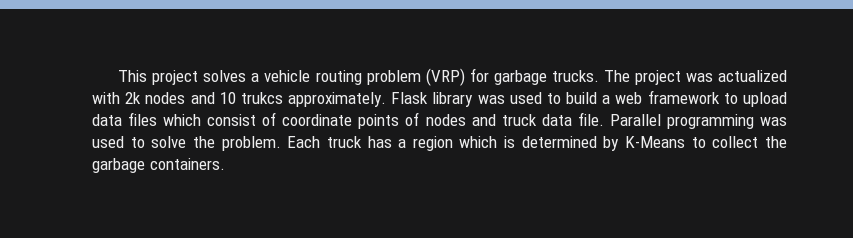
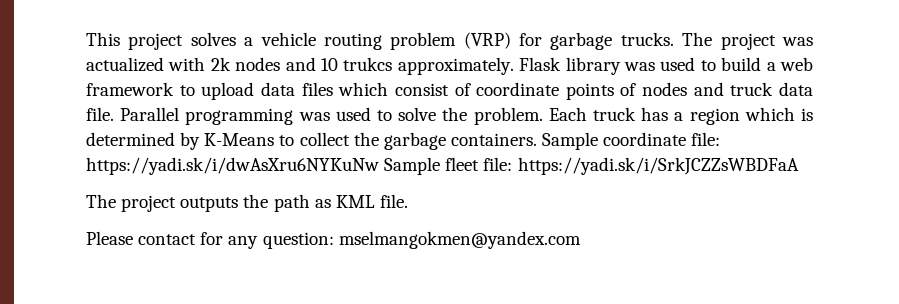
+ Sample coordinate file: https://yadi.sk/i/dwAsXru6NYKuNw Sample fleet file: https://yadi.sk/i/SrkJCZZsWBDFaA
+ The project outputs the path as KML file.
+ Please contact for any question: mselmangokmen@yandex.com

